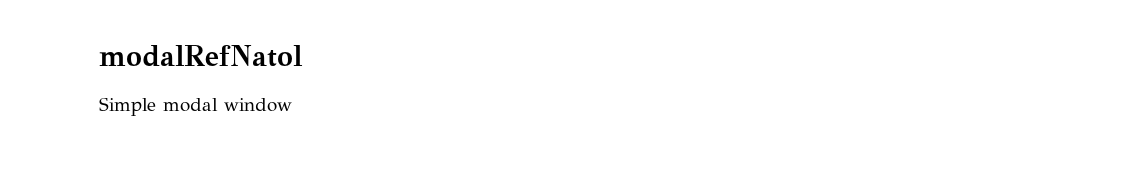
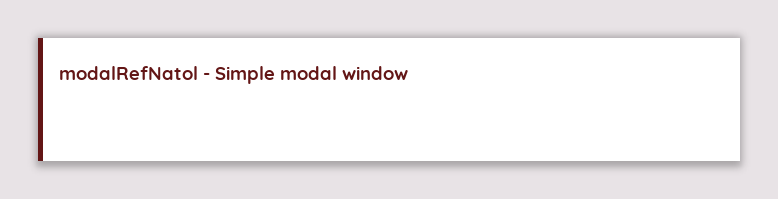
- modalRefNatol
- Simple modal window
+ modalRefNatol - Simple modal window

